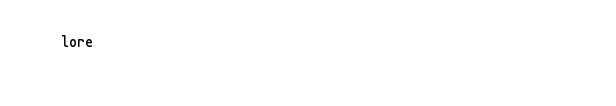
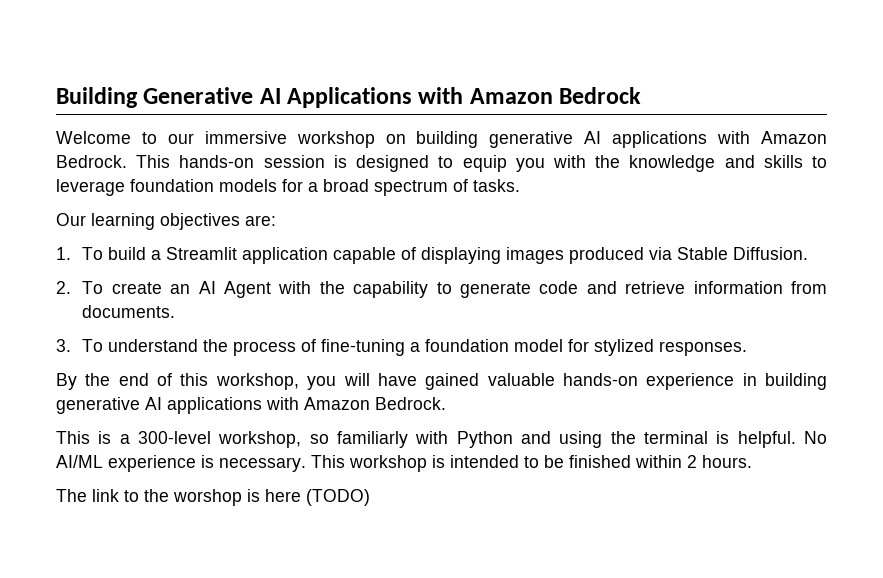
- lore
+ Building Generative AI Applications with Amazon Bedrock
+ Welcome to our immersive workshop on building generative AI applications with Amazon Bedrock. This hands-on session is designed to equip you with the knowledge and skills to leverage foundation models for a broad spectrum of tasks.
+ Our learning objectives are:
+ 1. To build a Streamlit application capable of displaying images produced via Stable Diffusion.
+ 2. To create an AI Agent with the capability to generate code and retrieve information from documents.
+ 3. To understand the process of fine-tuning a foundation model for stylized responses.
+ By the end of this workshop, you will have gained valuable hands-on experience in building generative AI applications with Amazon Bedrock.
+ This is a 300-level workshop, so familiarly with Python and using the terminal is helpful. No AI/ML experience is necessary. This workshop is intended to be finished within 2 hours.
+ The link to the worshop is here (TODO)

